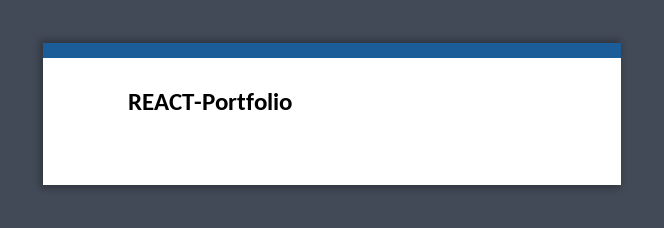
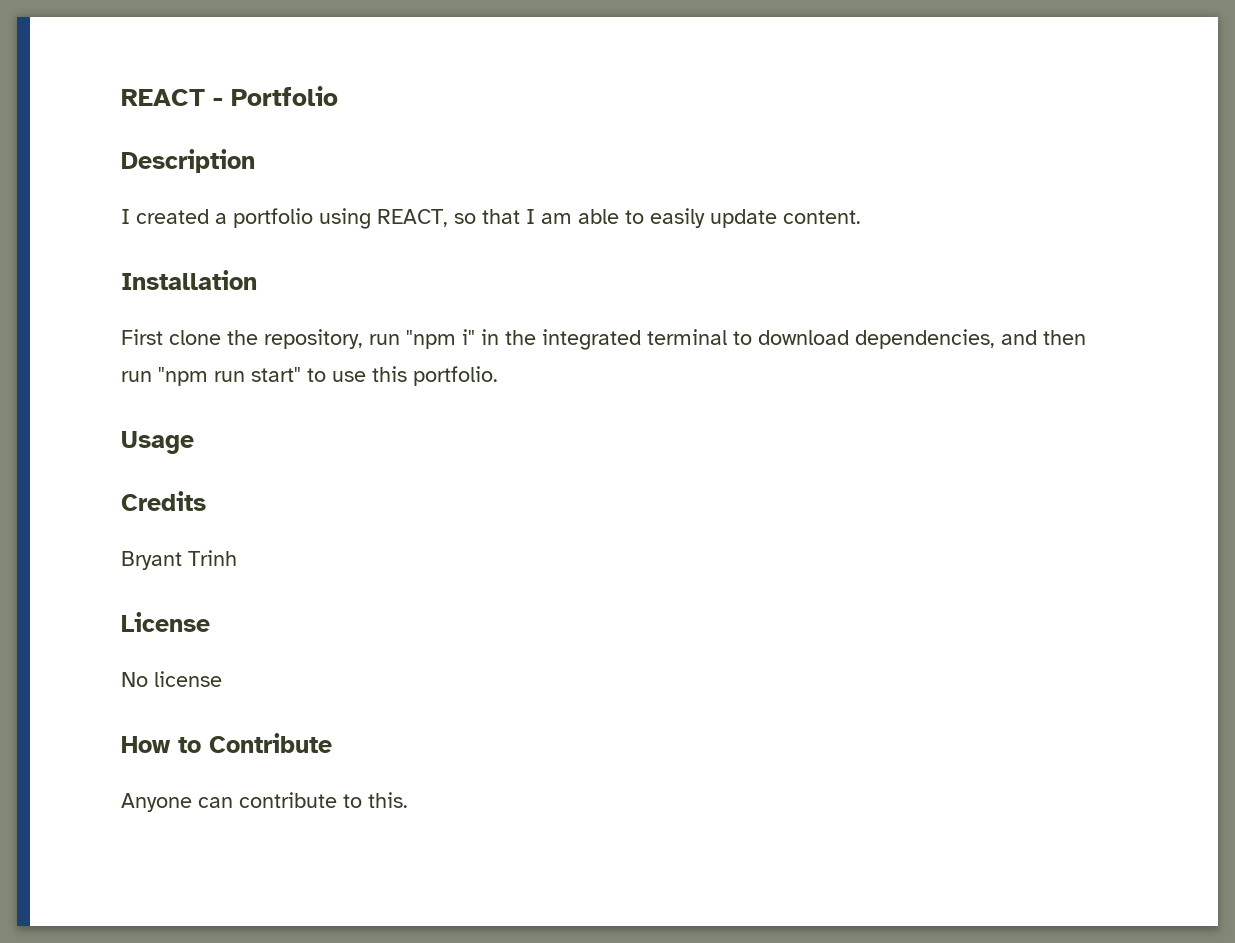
- REACT-Portfolio
+ REACT - Portfolio
+ Description
+ I created a portfolio using REACT, so that I am able to easily update content.
+ Installation
+ First clone the repository, run "npm i" in the integrated terminal to download dependencies, and then run "npm run start" to use this portfolio.
+ Usage
+ Credits
+ Bryant Trinh
+ License
+ No license
+ How to Contribute
+ Anyone can contribute to this.

